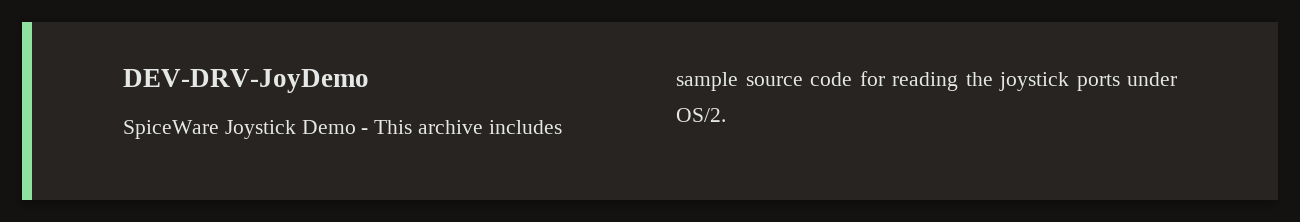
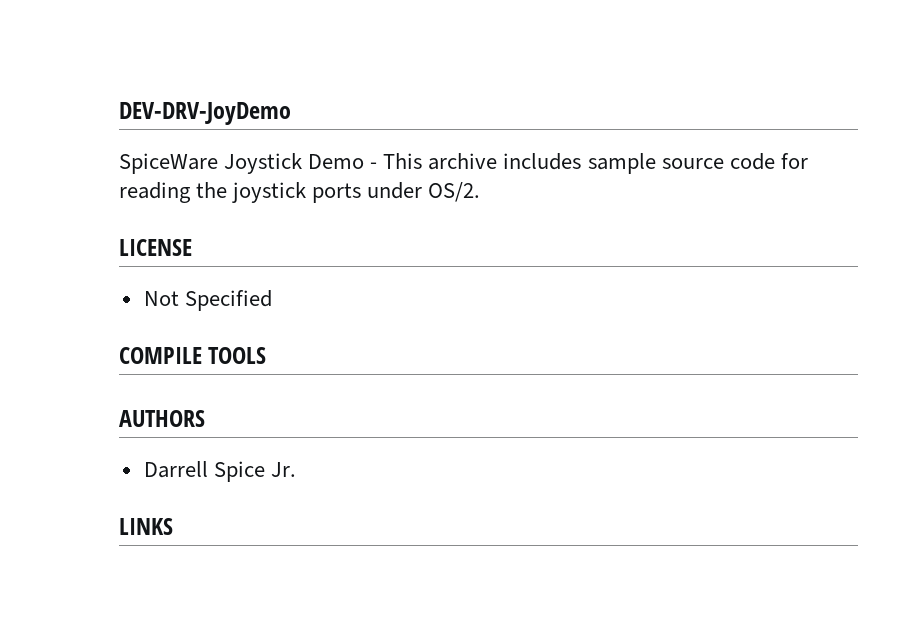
+ LICENSE
+ Not Specified
+ COMPILE TOOLS
+ AUTHORS
+ Darrell Spice Jr.
+ LINKS

